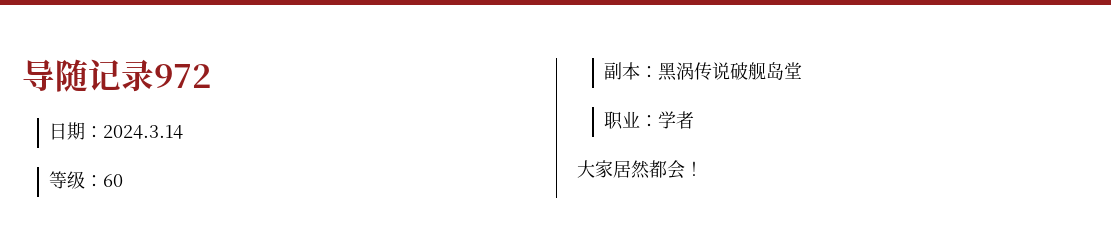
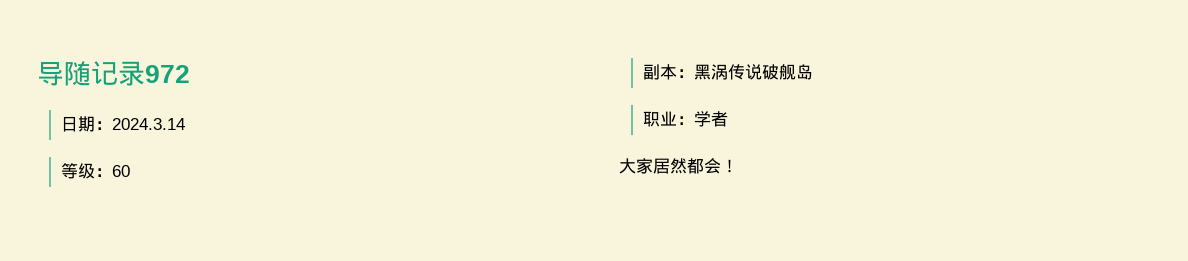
- 副本：黑涡传说破舰岛堂
+ 副本：黑涡传说破舰岛

